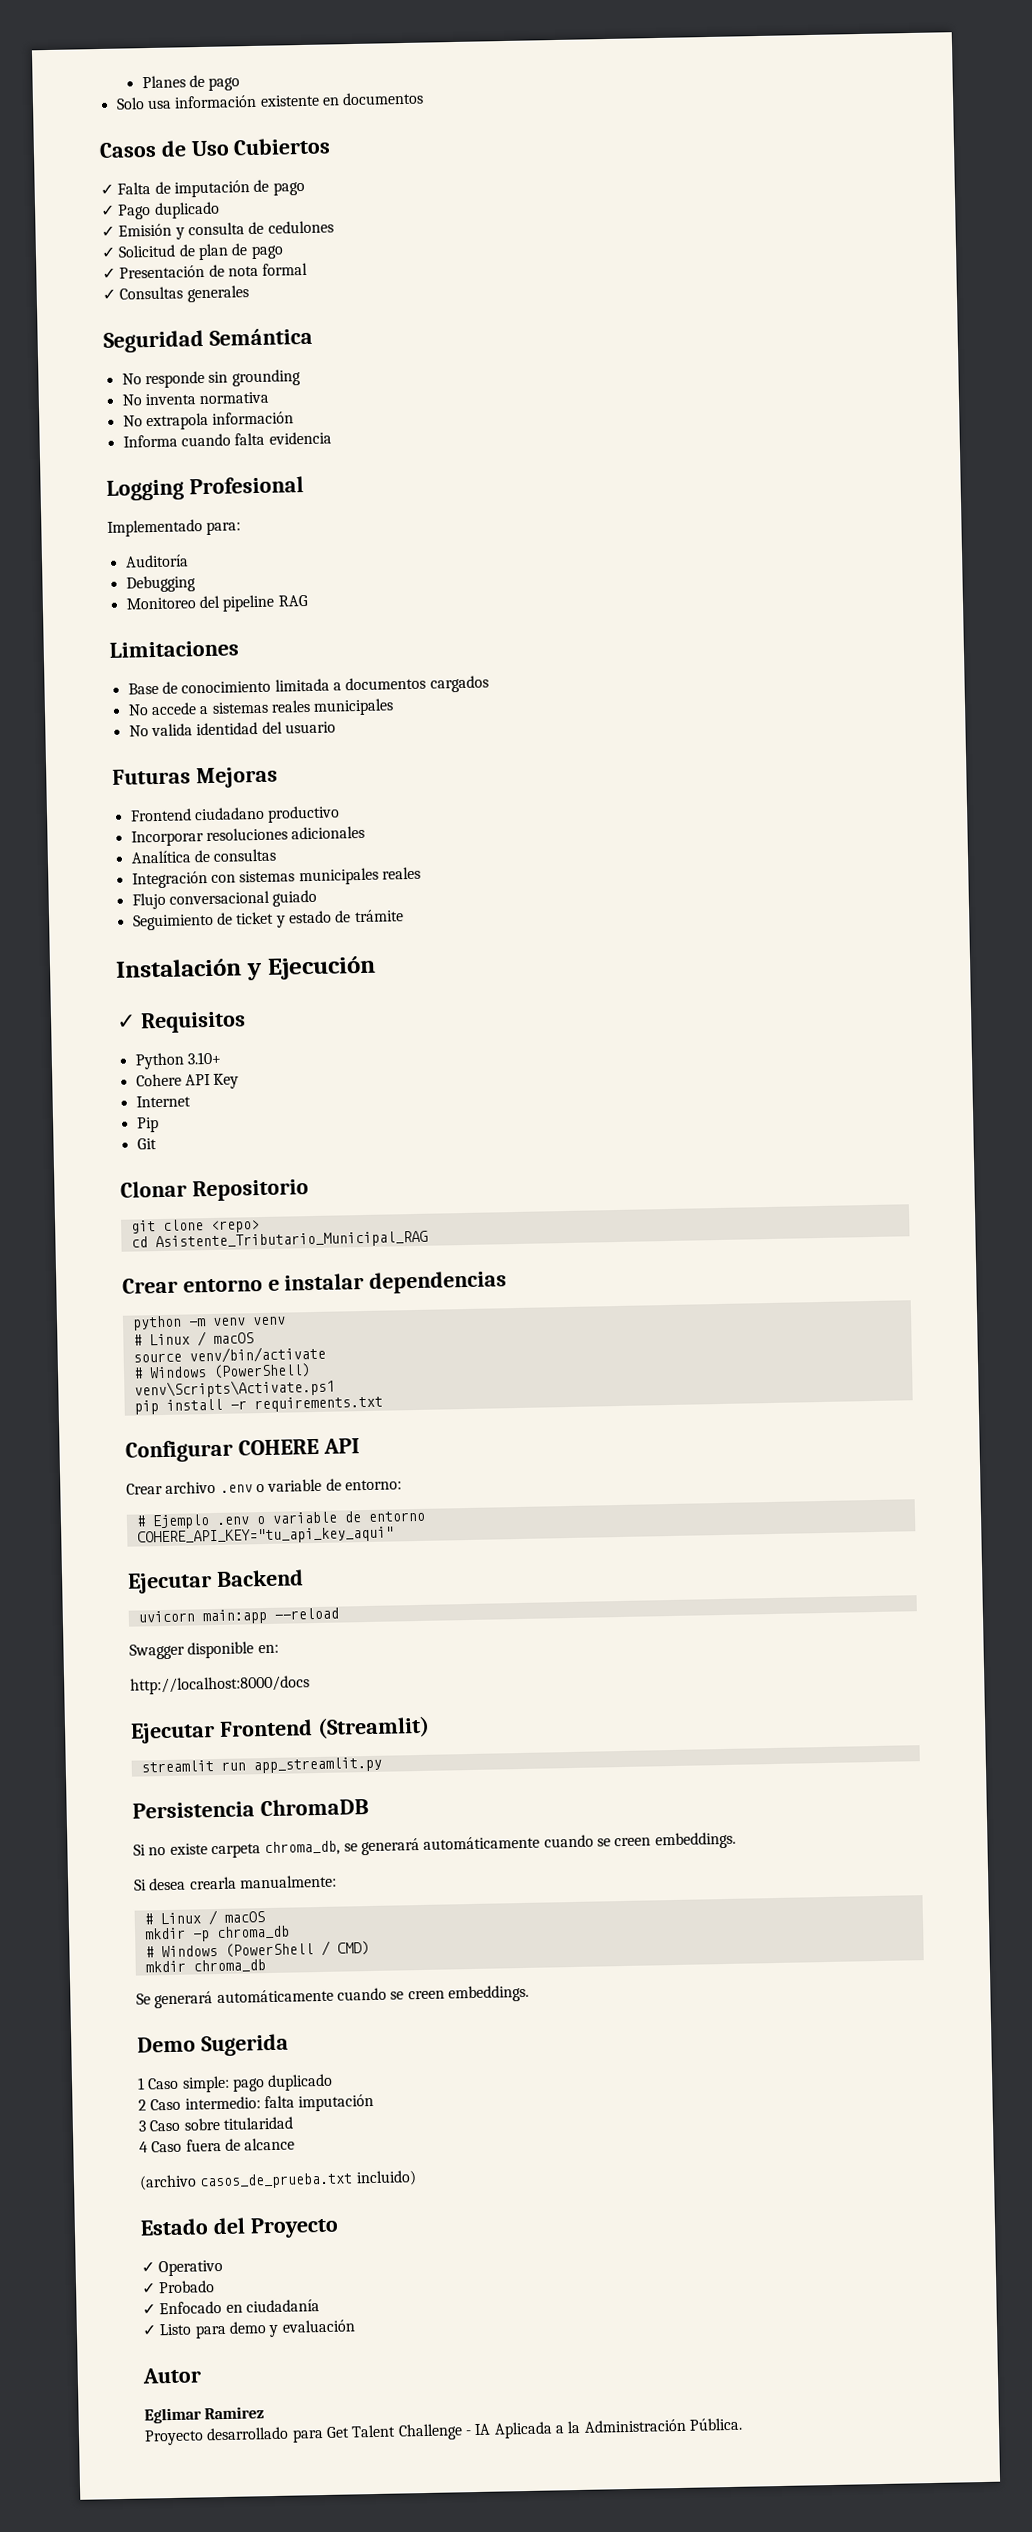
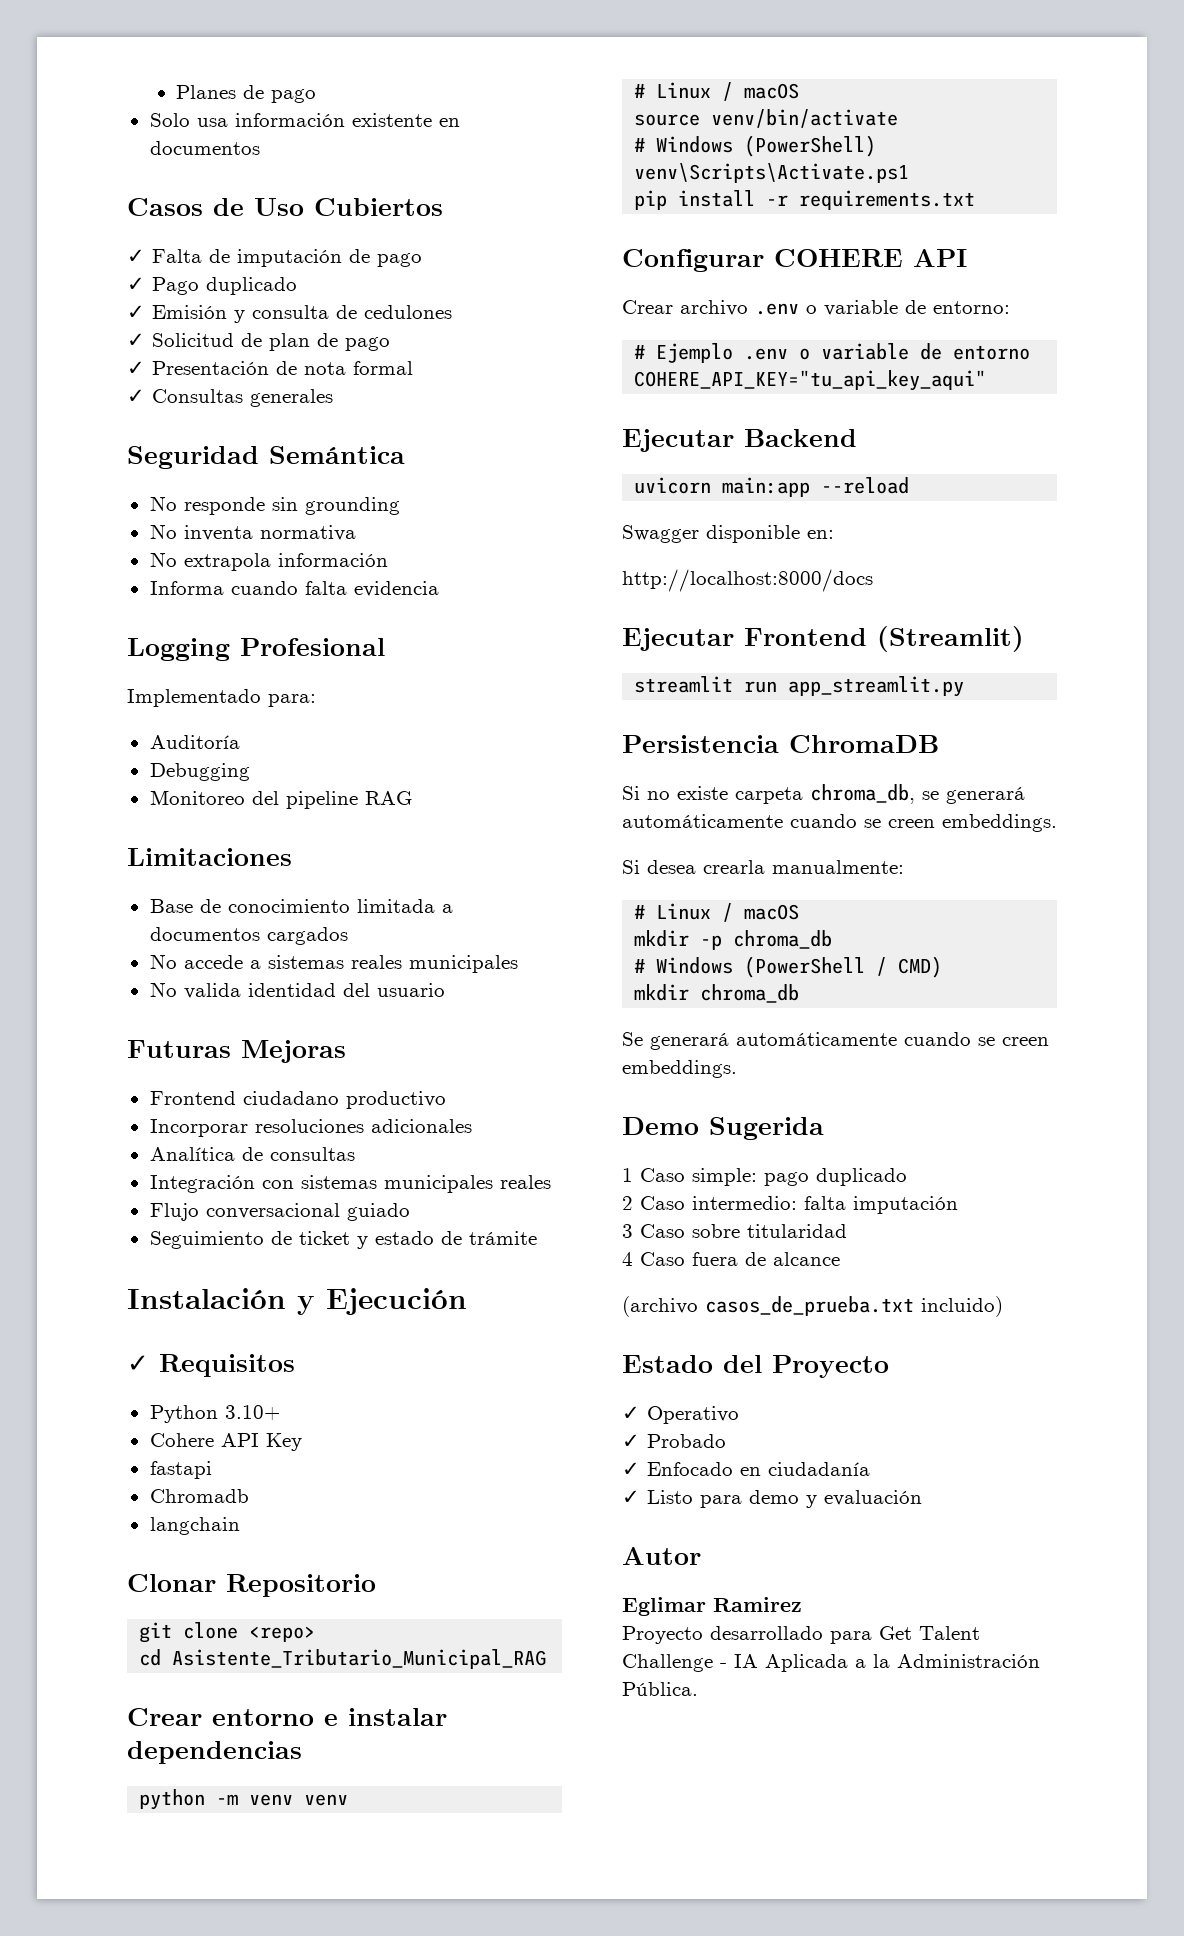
- Internet
- Pip
- Git
+ fastapi
+ Chromadb
+ langchain

